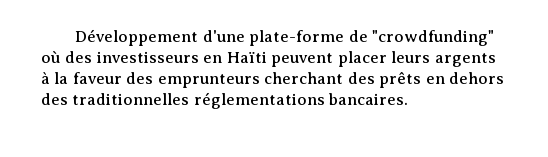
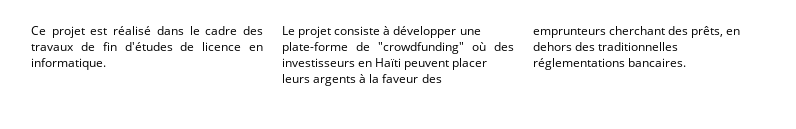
- Développement d'une plate-forme de "crowdfunding" où des investisseurs en Haïti peuvent placer leurs argents à la faveur des emprunteurs cherchant des prêts en dehors des traditionnelles réglementations bancaires.
+ Ce projet est réalisé dans le cadre des travaux de fin d'études de licence en informatique.
+ Le projet consiste à développer une plate-forme de "crowdfunding" où des investisseurs en Haïti peuvent placer leurs argents à la faveur des emprunteurs cherchant des prêts, en dehors des traditionnelles réglementations bancaires.

